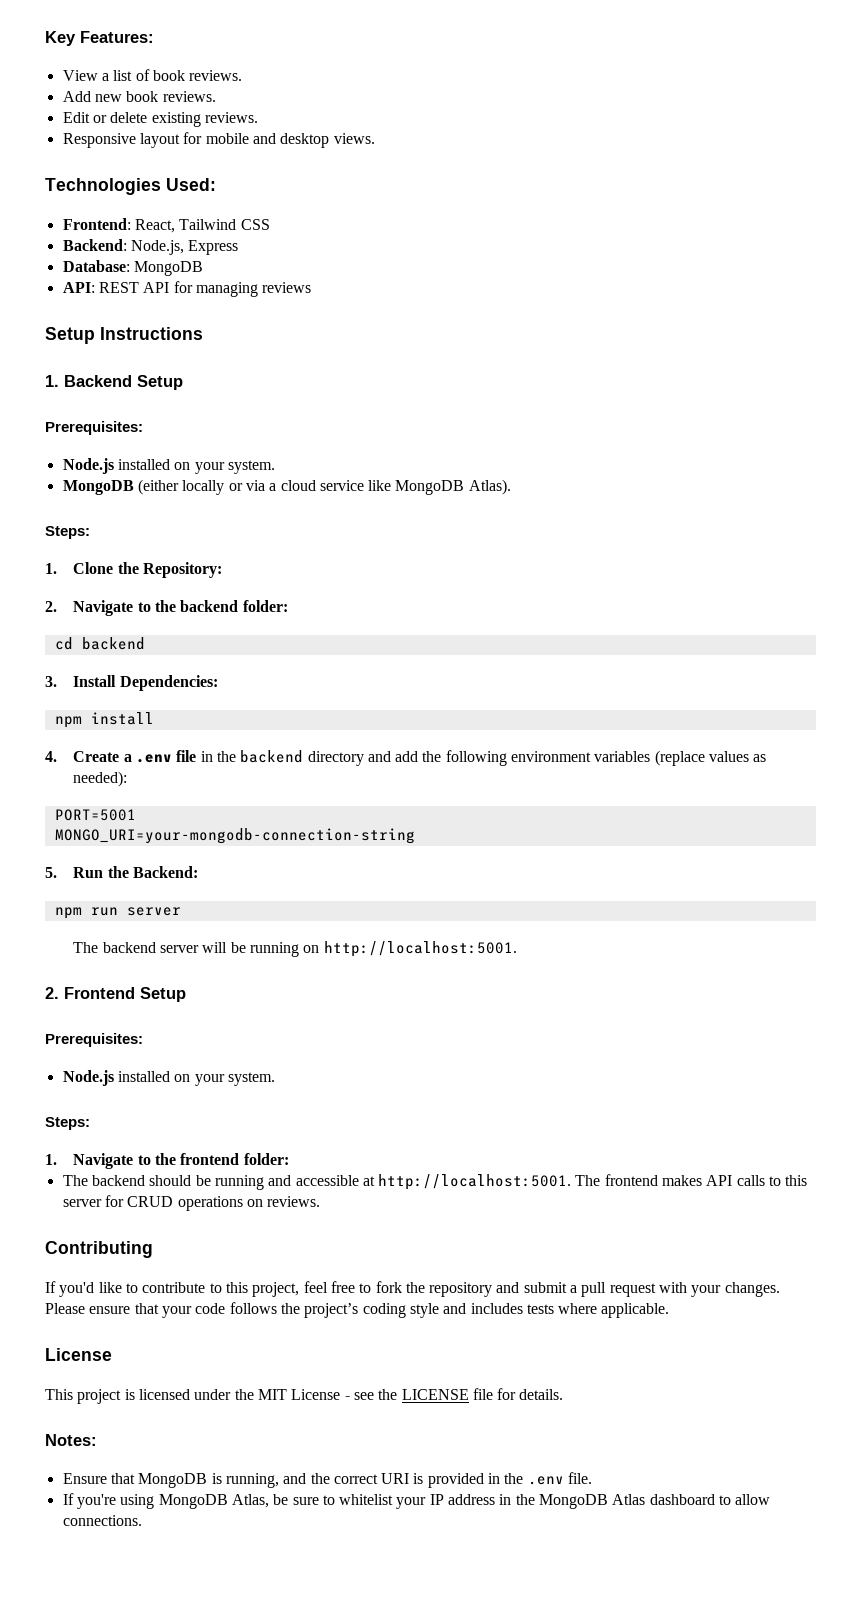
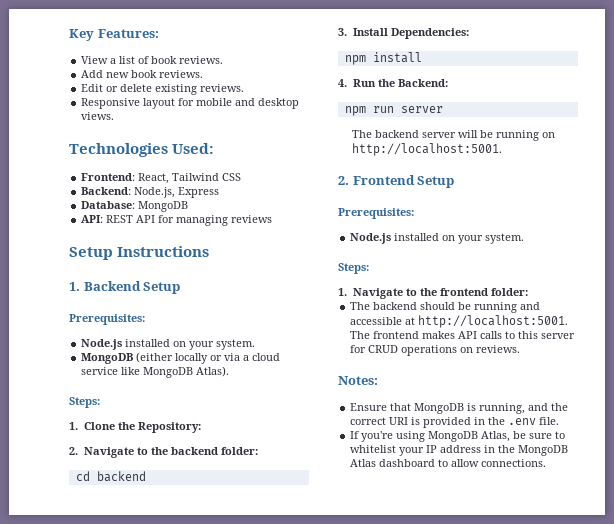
- 4. Create a .env file in the backend directory and add the following environment variables (replace values as needed):
- PORT=5001
- MONGO_URI=your-mongodb-connection-string
- 5. Run the Backend:
+ 4. Run the Backend:
- Contributing
- If you'd like to contribute to this project, feel free to fork the repository and submit a pull request with your changes. Please ensure that your code follows the project’s coding style and includes tests where applicable.
- License
- This project is licensed under the MIT License - see the LICENSE file for details.

